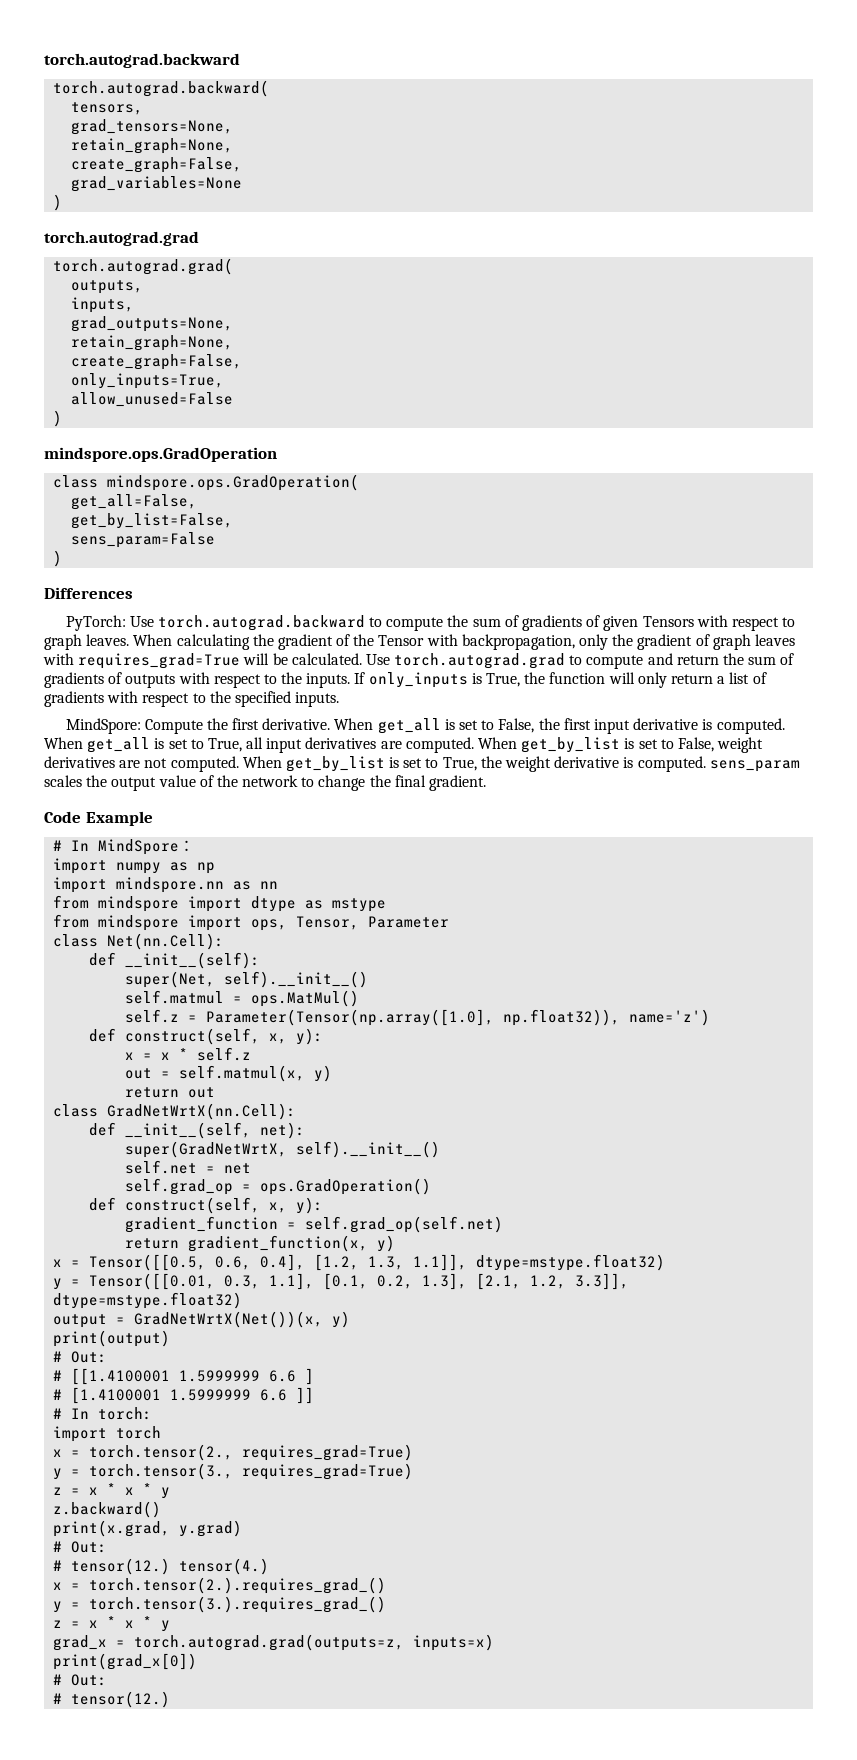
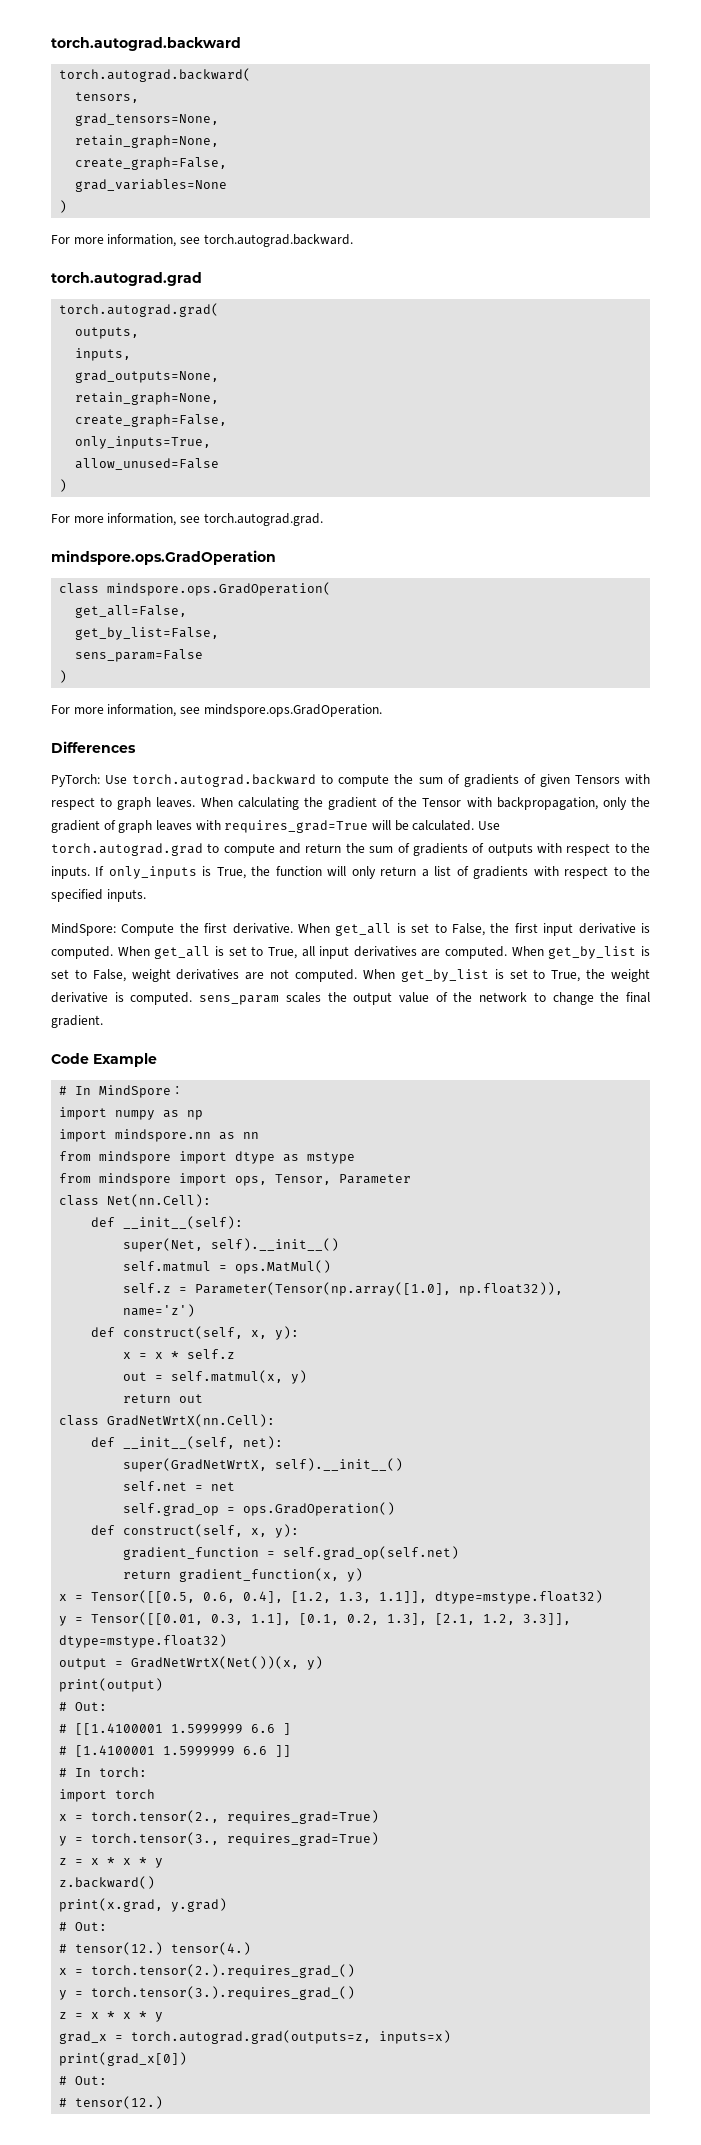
+ For more information, see torch.autograd.backward.
+ For more information, see torch.autograd.grad.
+ For more information, see mindspore.ops.GradOperation.

